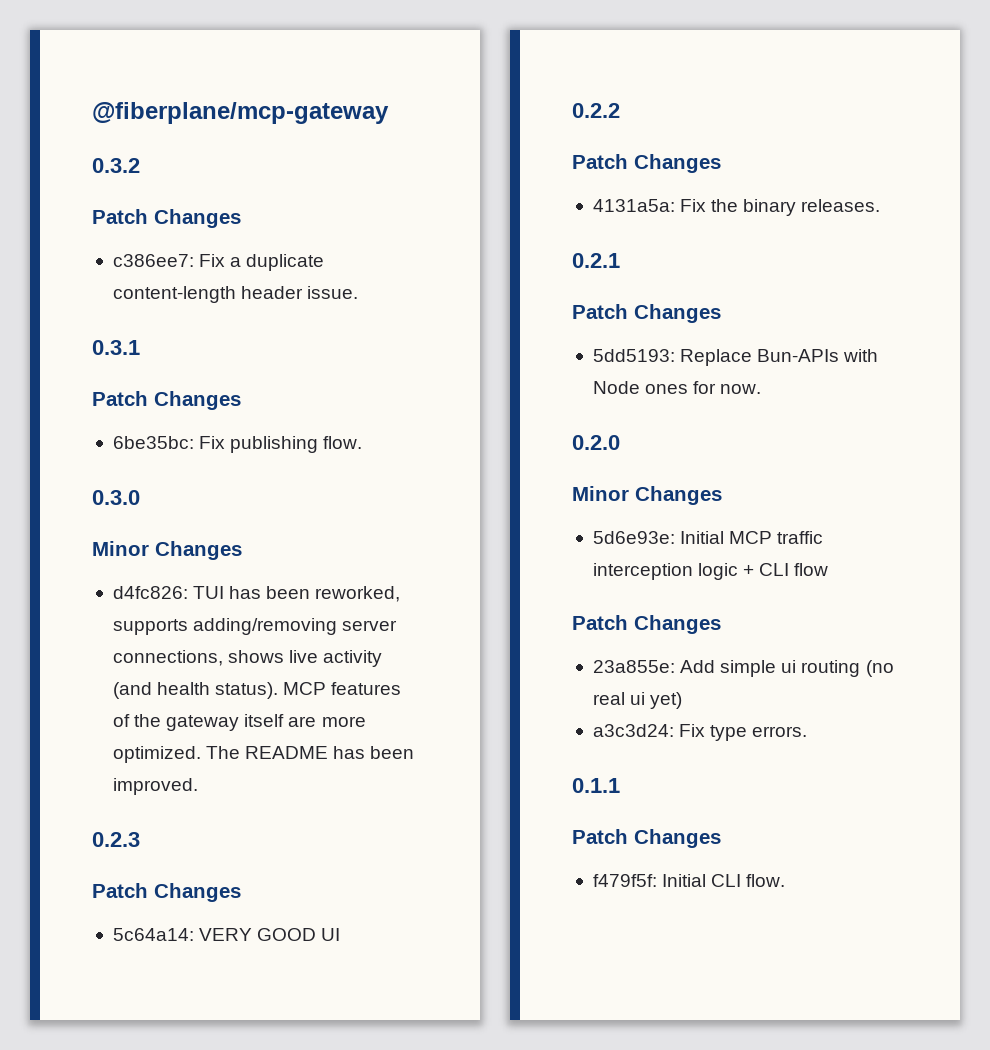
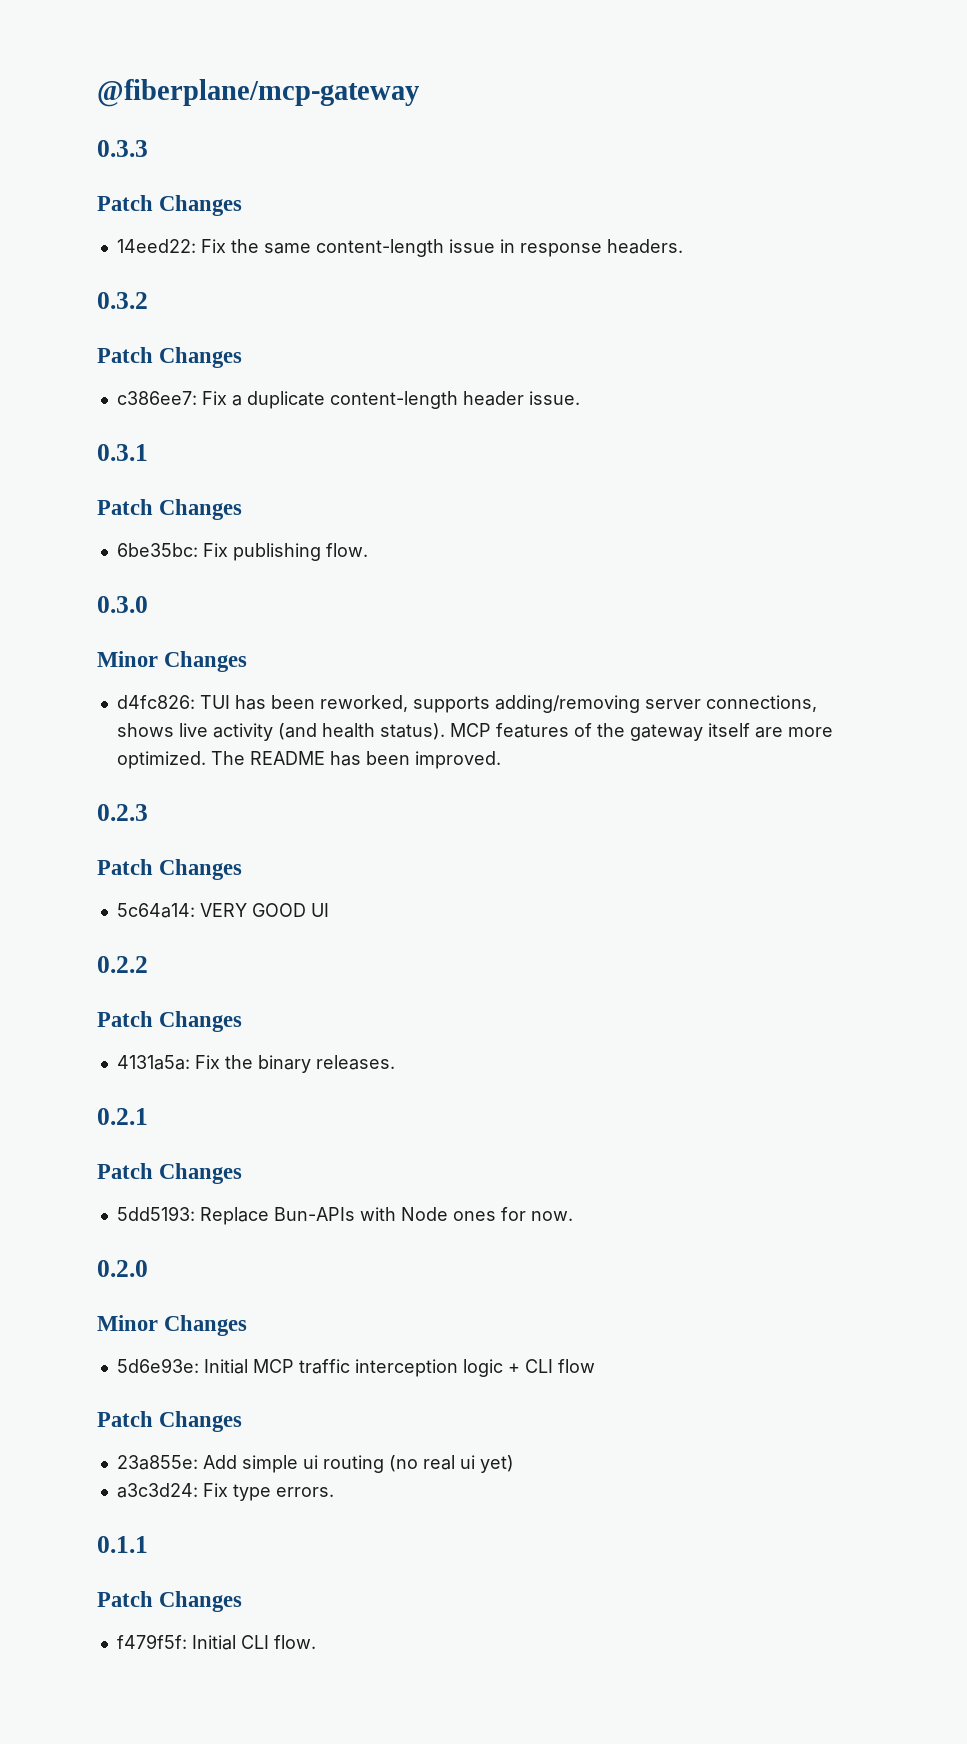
+ 0.3.3
+ Patch Changes
+ 14eed22: Fix the same content-length issue in response headers.

